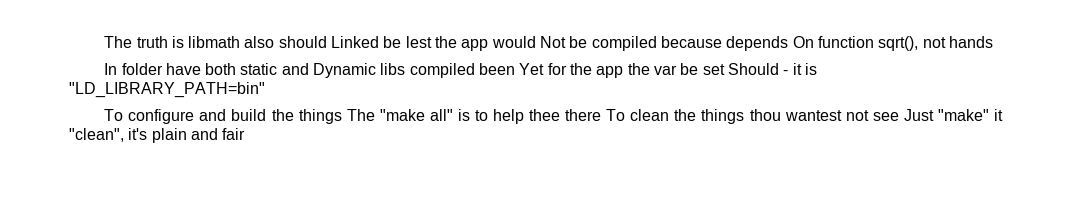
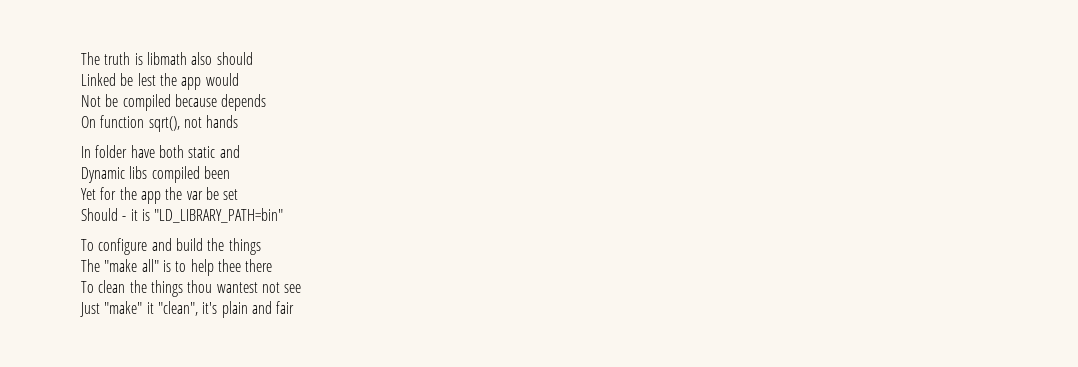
- The truth is libmath also should Linked be lest the app would Not be compiled because depends On function sqrt(), not hands
+ The truth is libmath also should
+ Linked be lest the app would
+ Not be compiled because depends
+ On function sqrt(), not hands
- In folder have both static and Dynamic libs compiled been Yet for the app the var be set Should - it is "LD_LIBRARY_PATH=bin"
+ In folder have both static and
+ Dynamic libs compiled been
+ Yet for the app the var be set
+ Should - it is "LD_LIBRARY_PATH=bin"
- To configure and build the things The "make all" is to help thee there To clean the things thou wantest not see Just "make" it "clean", it's plain and fair
+ To configure and build the things
+ The "make all" is to help thee there
+ To clean the things thou wantest not see
+ Just "make" it "clean", it's plain and fair

